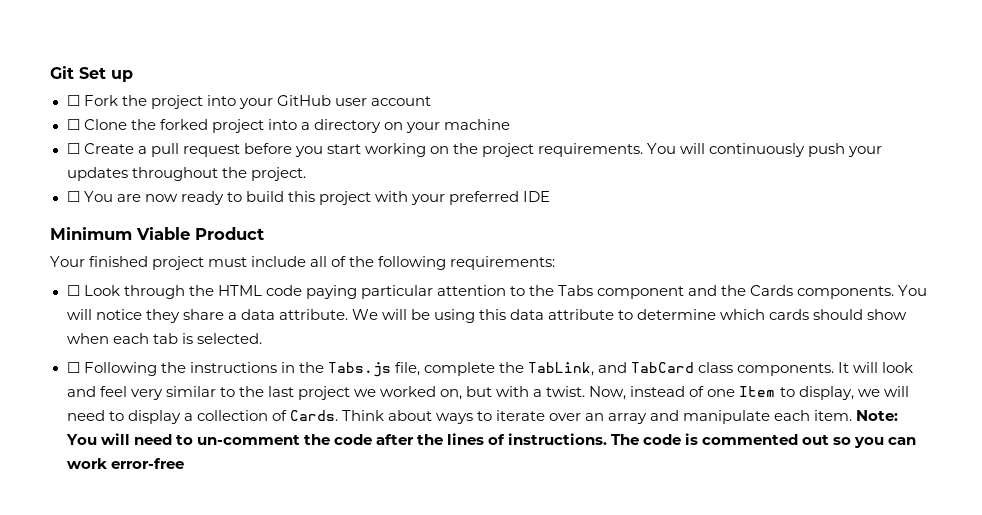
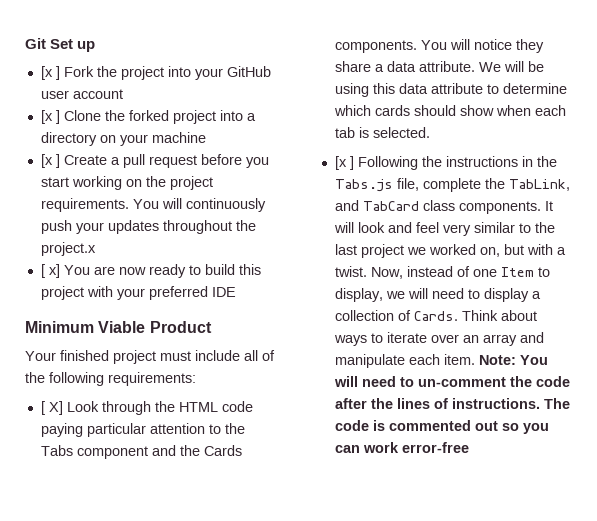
- ☐ Fork the project into your GitHub user account
+ [x ] Fork the project into your GitHub user account
- ☐ Clone the forked project into a directory on your machine
+ [x ] Clone the forked project into a directory on your machine
- ☐ Create a pull request before you start working on the project requirements.
+ [x ] Create a pull request before you start working on the project requirements.
- You will continuously push your updates throughout the project.
- ☐ You are now ready to build this project with your preferred IDE
+ You will continuously push your updates throughout the project.x
+ [ x] You are now ready to build this project with your preferred IDE
- ☐ Look through the HTML code paying particular attention to the Tabs component and the Cards components.
+ [ X] Look through the HTML code paying particular attention to the Tabs component and the Cards components.
- ☐ Following the instructions in the Tabs.js file, complete the TabLink, and TabCard class components.
+ [x ] Following the instructions in the Tabs.js file, complete the TabLink, and TabCard class components.

